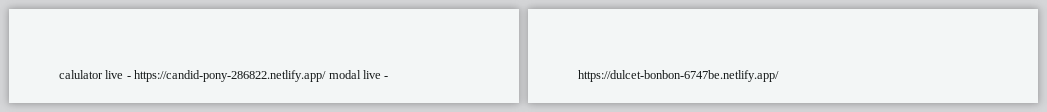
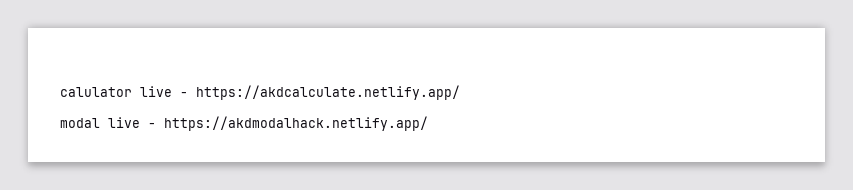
- calulator live - https://candid-pony-286822.netlify.app/ modal live - https://dulcet-bonbon-6747be.netlify.app/
+ calulator live - https://akdcalculate.netlify.app/
+ modal live - https://akdmodalhack.netlify.app/

